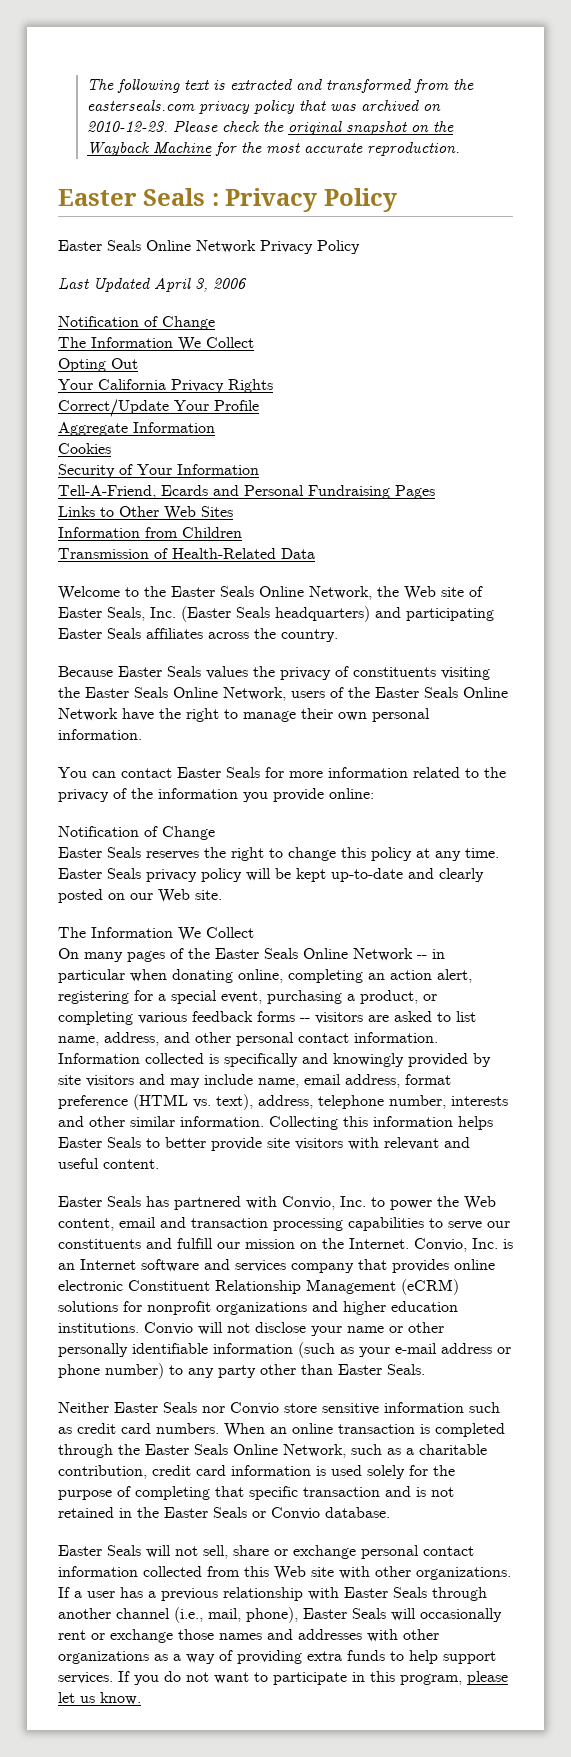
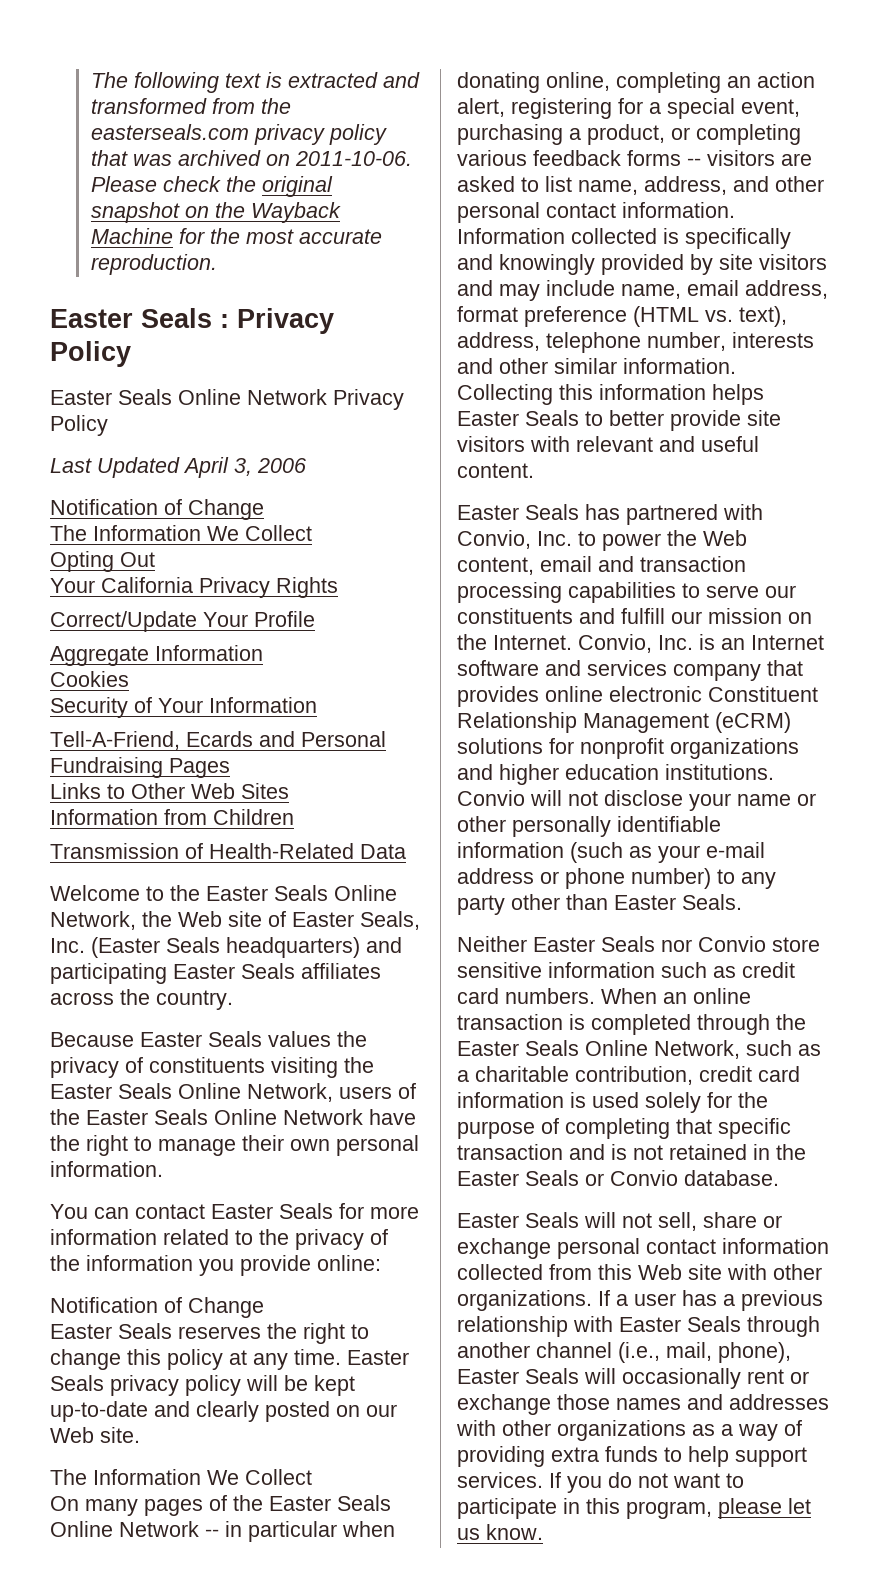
- The following text is extracted and transformed from the easterseals.com privacy policy that was archived on 2010-12-23.
+ The following text is extracted and transformed from the easterseals.com privacy policy that was archived on 2011-10-06.

